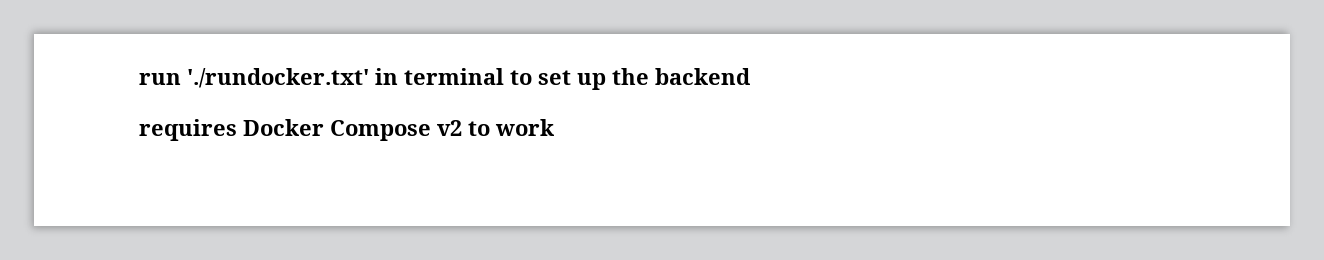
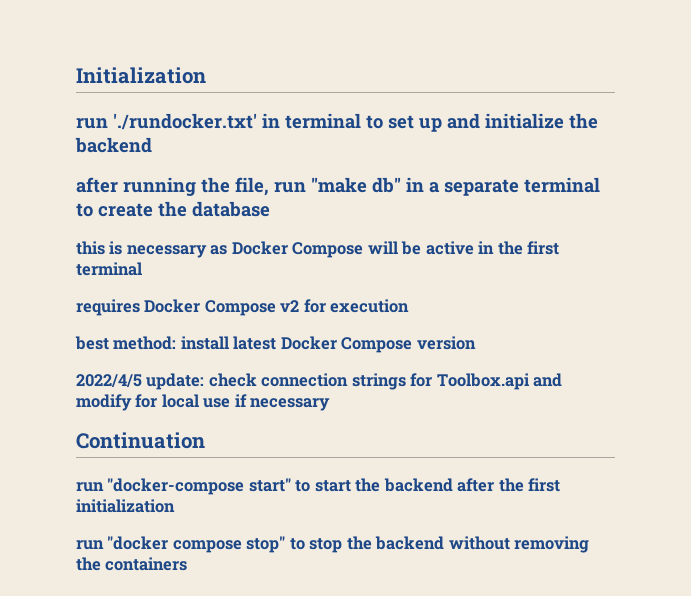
+ Initialization
- run './rundocker.txt' in terminal to set up the backend
+ run './rundocker.txt' in terminal to set up and initialize the backend
- requires Docker Compose v2 to work
+ after running the file, run "make db" in a separate terminal to create the database
+ this is necessary as Docker Compose will be active in the first terminal
+ requires Docker Compose v2 for execution
+ best method: install latest Docker Compose version
+ 2022/4/5 update: check connection strings for Toolbox.api and modify for local use if necessary
+ Continuation
+ run "docker-compose start" to start the backend after the first initialization
+ run "docker compose stop" to stop the backend without removing the containers

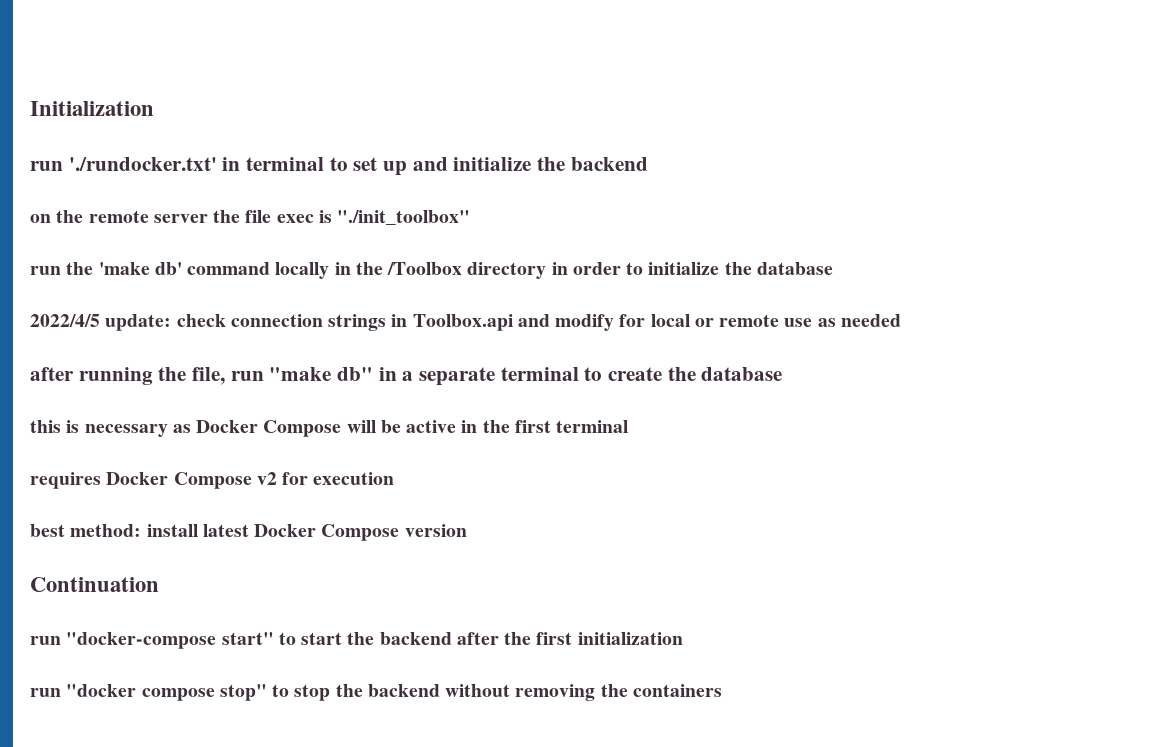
+ on the remote server the file exec is "./init_toolbox"
+ run the 'make db' command locally in the /Toolbox directory in order to initialize the database
+ 2022/4/5 update: check connection strings in Toolbox.api and modify for local or remote use as needed
- 2022/4/5 update: check connection strings for Toolbox.api and modify for local use if necessary

